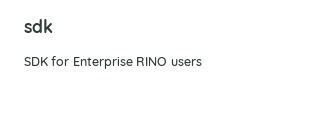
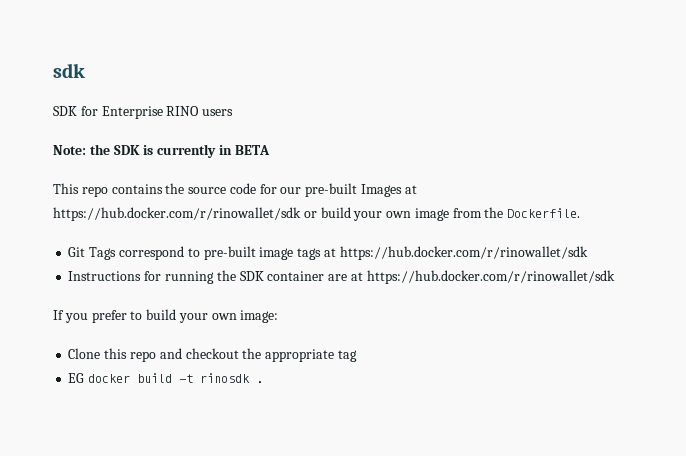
+ Note: the SDK is currently in BETA
+ This repo contains the source code for our pre-built Images at https://hub.docker.com/r/rinowallet/sdk or build your own image from the Dockerfile.
+ Git Tags correspond to pre-built image tags at https://hub.docker.com/r/rinowallet/sdk
+ Instructions for running the SDK container are at https://hub.docker.com/r/rinowallet/sdk
+ If you prefer to build your own image:
+ Clone this repo and checkout the appropriate tag
+ EG docker build -t rinosdk .

